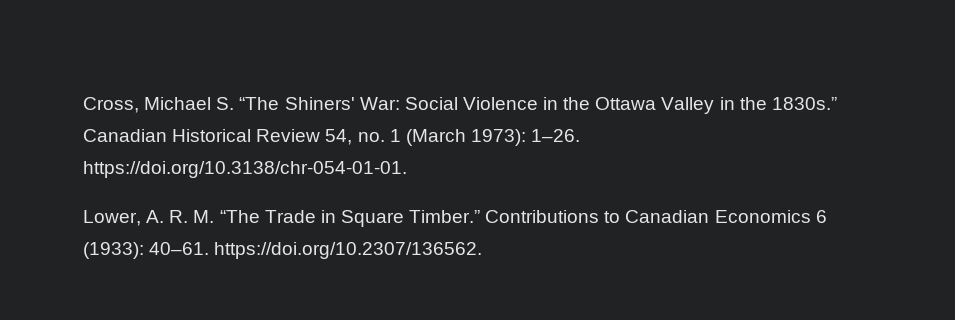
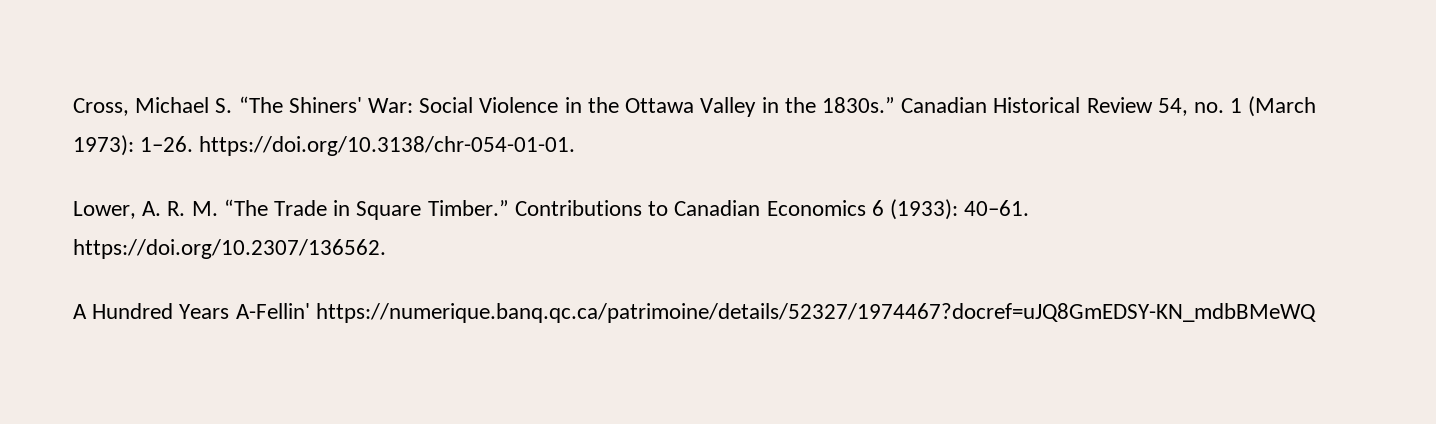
+ A Hundred Years A-Fellin' https://numerique.banq.qc.ca/patrimoine/details/52327/1974467?docref=uJQ8GmEDSY-KN_mdbBMeWQ

